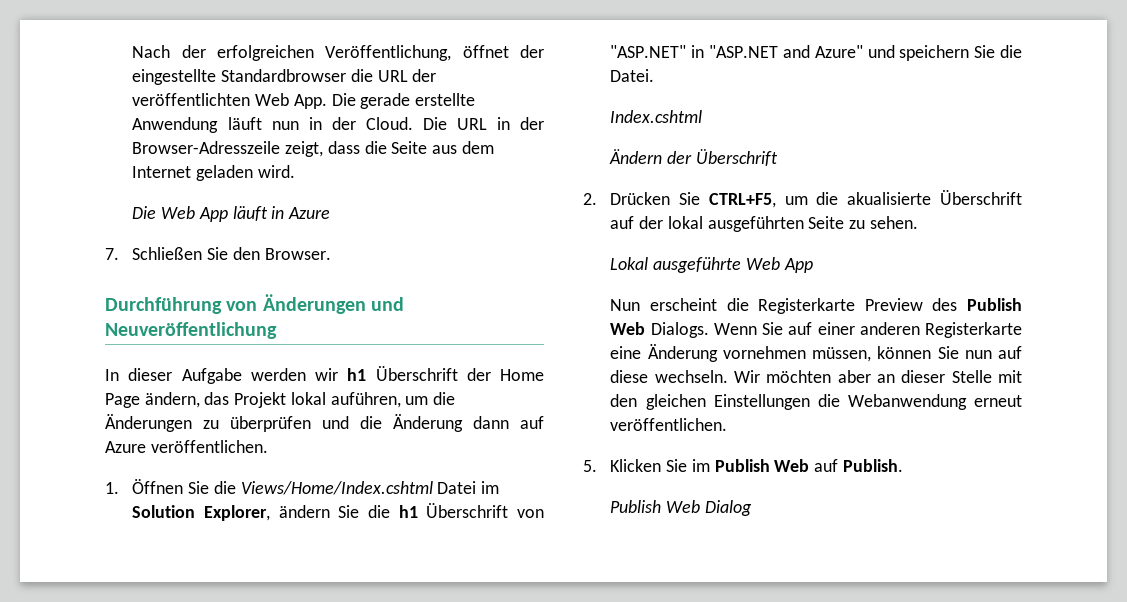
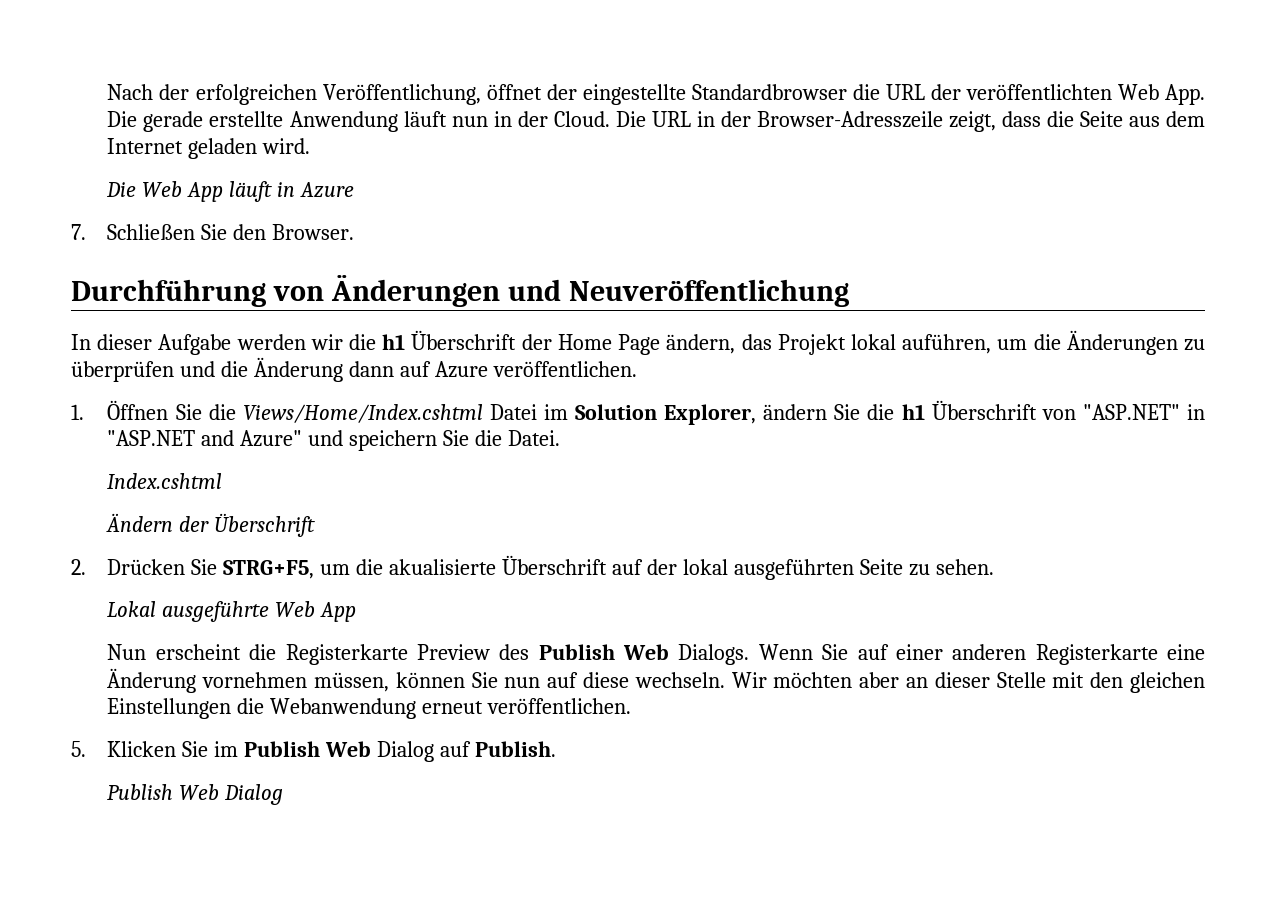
- In dieser Aufgabe werden wir h1 Überschrift der Home Page ändern, das Projekt lokal auführen, um die Änderungen zu überprüfen und die Änderung dann auf Azure veröffentlichen.
+ In dieser Aufgabe werden wir die h1 Überschrift der Home Page ändern, das Projekt lokal auführen, um die Änderungen zu überprüfen und die Änderung dann auf Azure veröffentlichen.
- 2. Drücken Sie CTRL+F5, um die akualisierte Überschrift auf der lokal ausgeführten Seite zu sehen.
+ 2. Drücken Sie STRG+F5, um die akualisierte Überschrift auf der lokal ausgeführten Seite zu sehen.
- 5. Klicken Sie im Publish Web auf Publish.
+ 5. Klicken Sie im Publish Web Dialog auf Publish.

